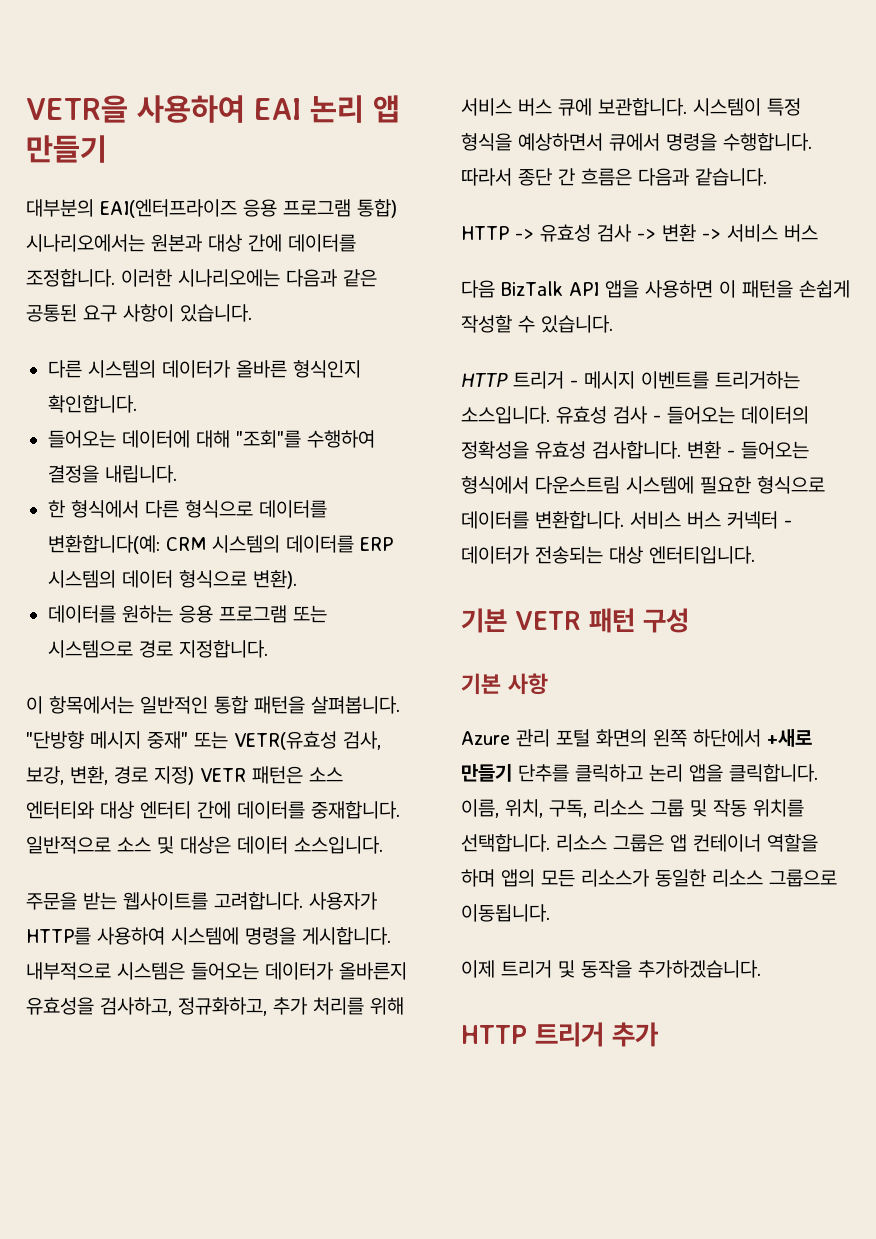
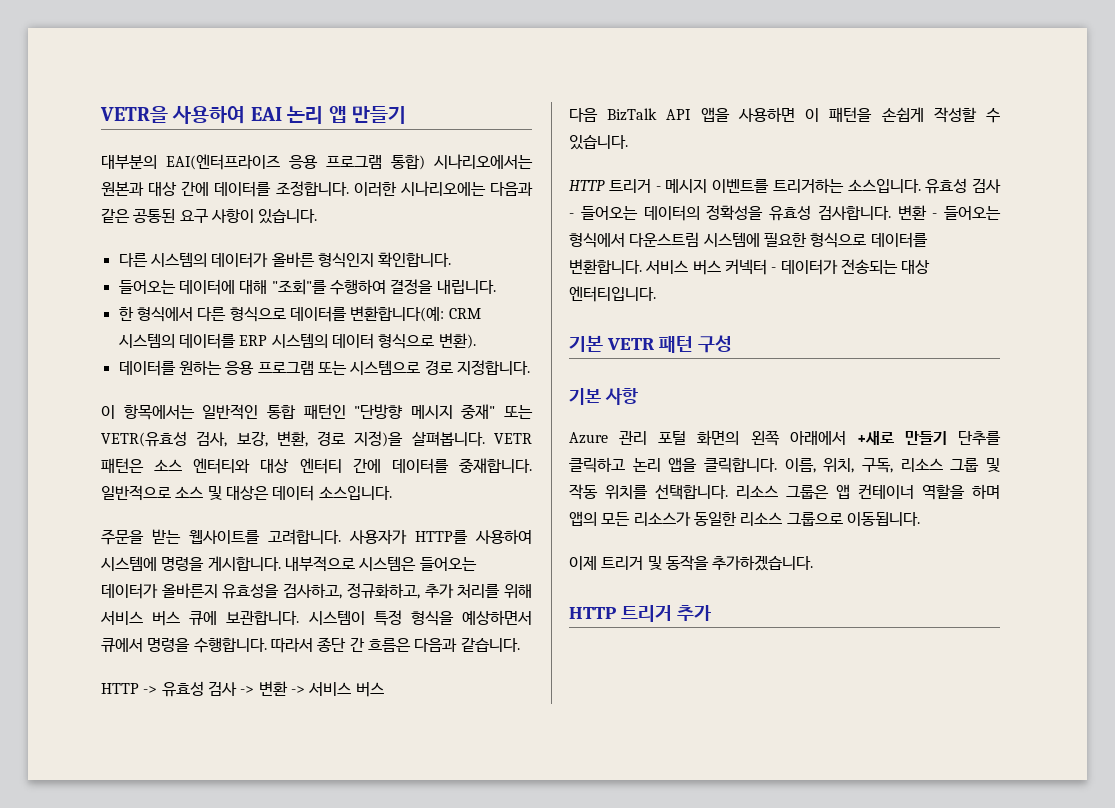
- 이 항목에서는 일반적인 통합 패턴을 살펴봅니다. "단방향 메시지 중재" 또는 VETR(유효성 검사, 보강, 변환, 경로 지정) VETR 패턴은 소스 엔터티와 대상 엔터티 간에 데이터를 중재합니다.
+ 이 항목에서는 일반적인 통합 패턴인 "단방향 메시지 중재" 또는 VETR(유효성 검사, 보강, 변환, 경로 지정)을 살펴봅니다. VETR 패턴은 소스 엔터티와 대상 엔터티 간에 데이터를 중재합니다.
- Azure 관리 포털 화면의 왼쪽 하단에서 +새로 만들기 단추를 클릭하고 논리 앱을 클릭합니다.
+ Azure 관리 포털 화면의 왼쪽 아래에서 +새로 만들기 단추를 클릭하고 논리 앱을 클릭합니다.

